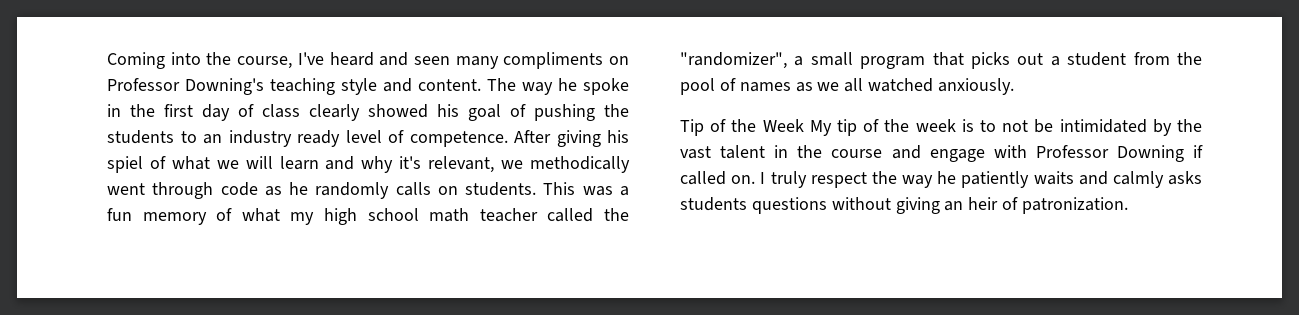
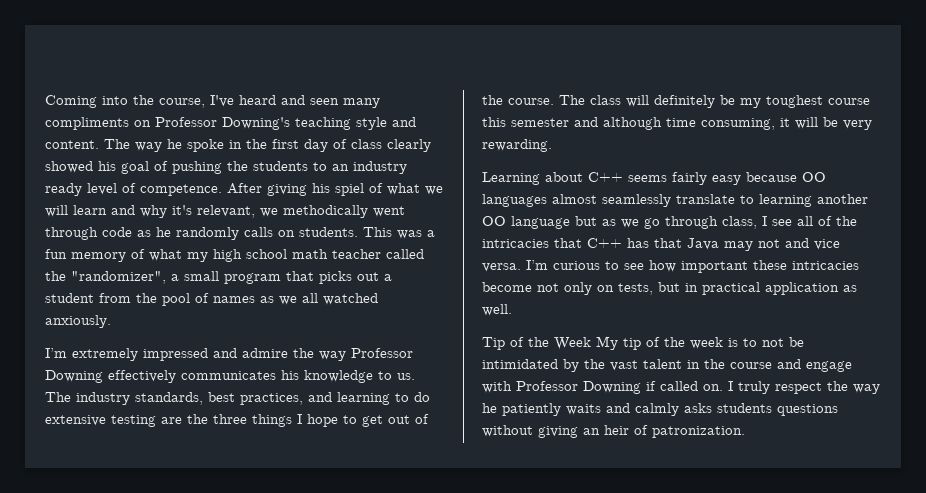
+ I’m extremely impressed and admire the way Professor Downing effectively communicates his knowledge to us. The industry standards, best practices, and learning to do extensive testing are the three things I hope to get out of the course. The class will definitely be my toughest course this semester and although time consuming, it will be very rewarding.
+ Learning about C++ seems fairly easy because OO languages almost seamlessly translate to learning another OO language but as we go through class, I see all of the intricacies that C++ has that Java may not and vice versa. I’m curious to see how important these intricacies become not only on tests, but in practical application as well.

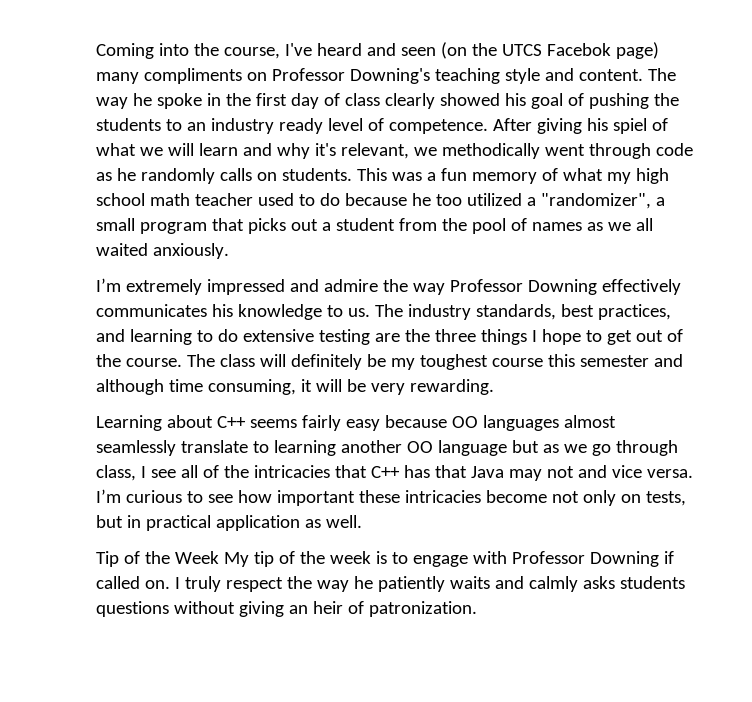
- Coming into the course, I've heard and seen many compliments on Professor Downing's teaching style and content.
+ Coming into the course, I've heard and seen (on the UTCS Facebok page) many compliments on Professor Downing's teaching style and content.
- This was a fun memory of what my high school math teacher called the "randomizer", a small program that picks out a student from the pool of names as we all watched anxiously.
+ This was a fun memory of what my high school math teacher used to do because he too utilized a "randomizer", a small program that picks out a student from the pool of names as we all waited anxiously.
- Tip of the Week My tip of the week is to not be intimidated by the vast talent in the course and engage with Professor Downing if called on.
+ Tip of the Week My tip of the week is to engage with Professor Downing if called on.

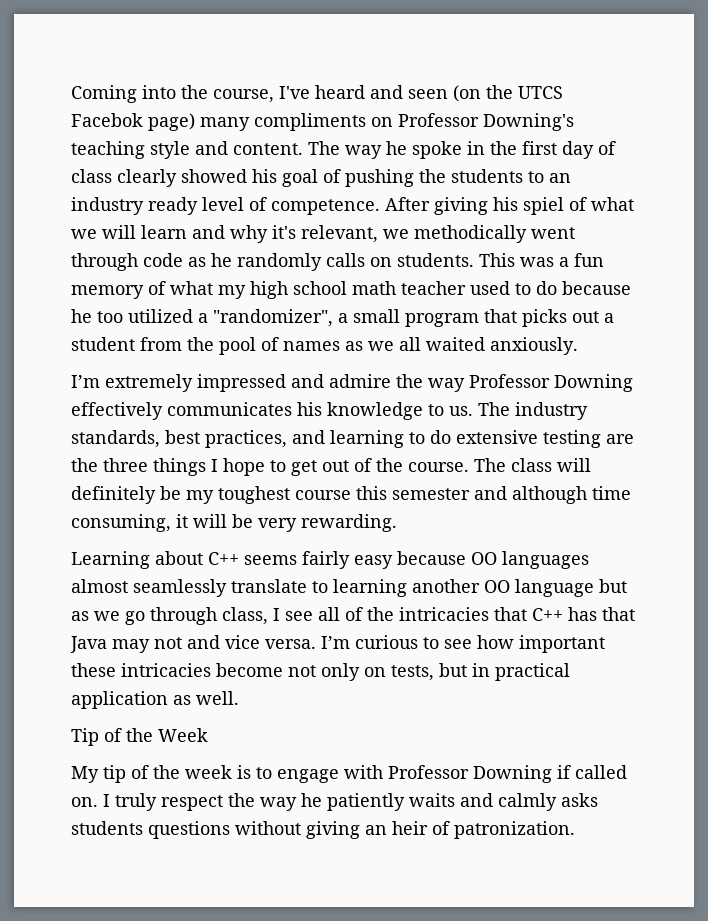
- Tip of the Week My tip of the week is to engage with Professor Downing if called on.
+ Tip of the Week
+ My tip of the week is to engage with Professor Downing if called on.

